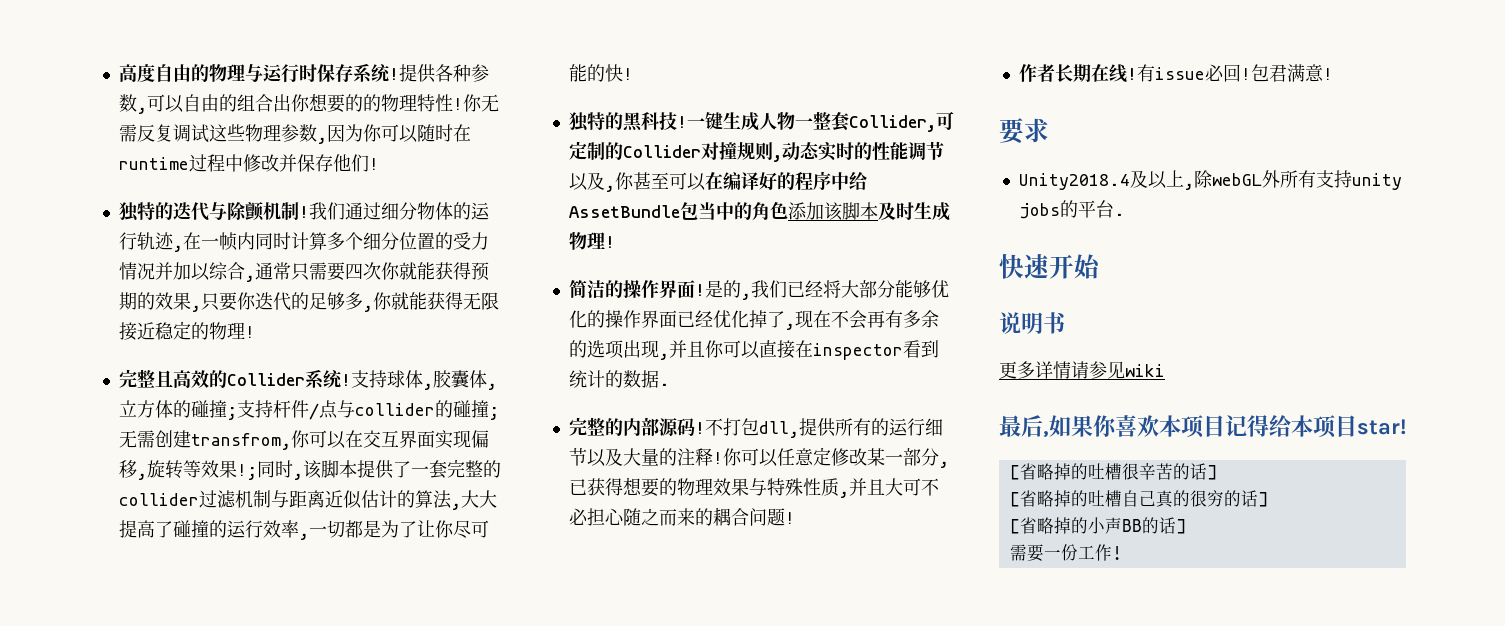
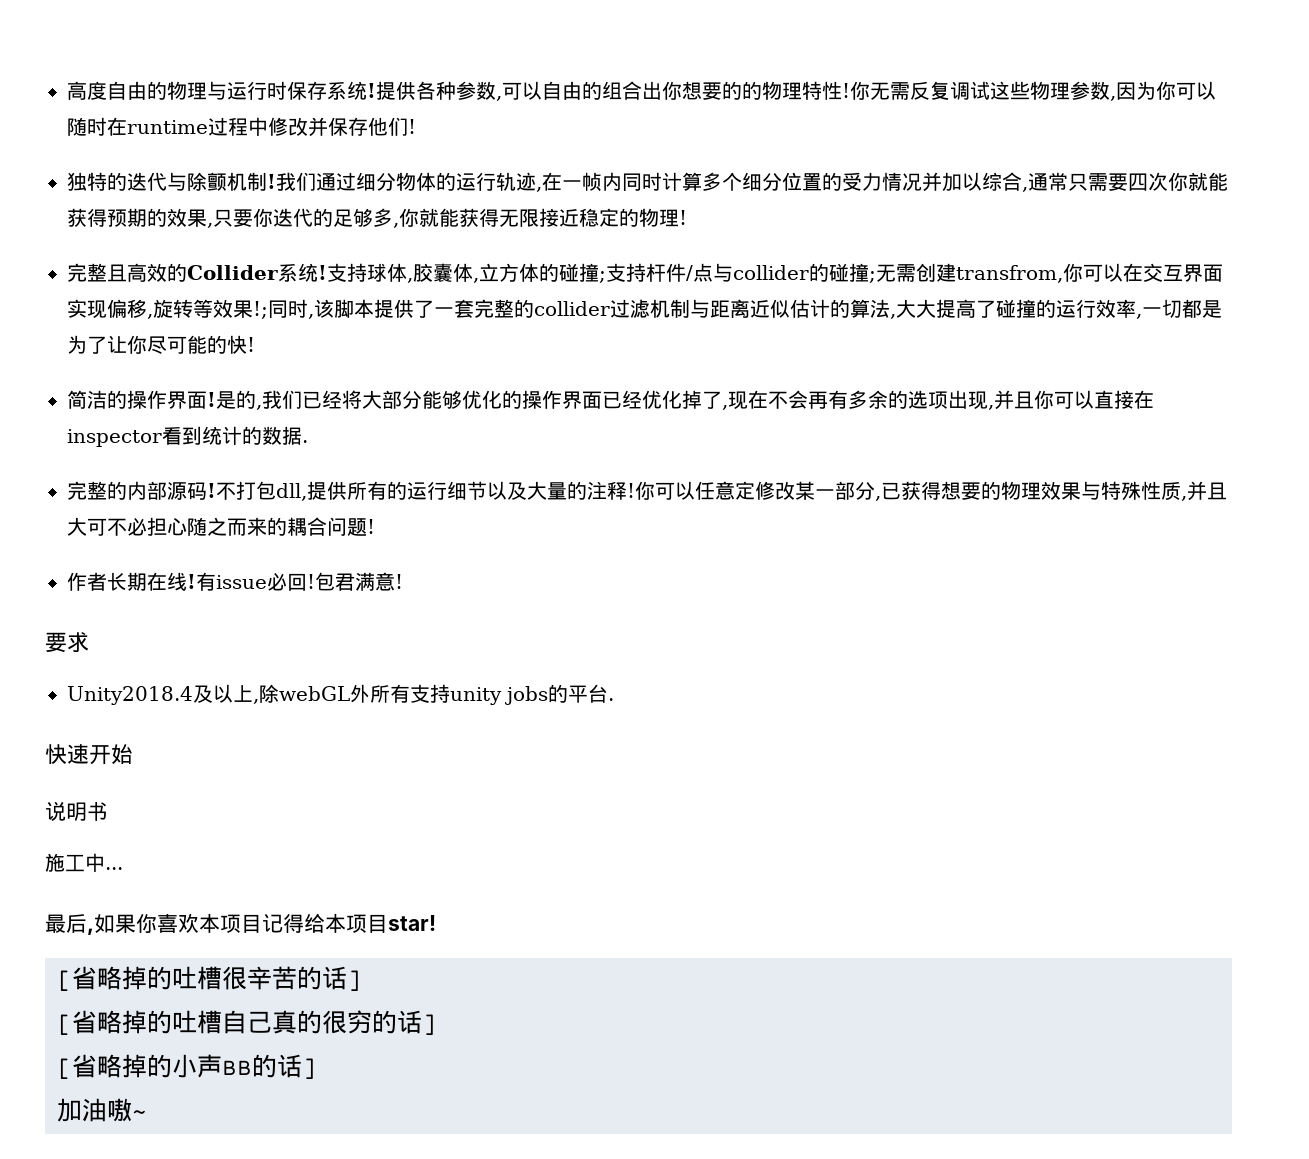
- 独特的黑科技!一键生成人物一整套Collider,可定制的Collider对撞规则,动态实时的性能调节以及,你甚至可以在编译好的程序中给AssetBundle包当中的角色添加该脚本及时生成物理!
- 更多详情请参见wiki
+ 施工中...
- 需要一份工作!
+ 加油嗷~

